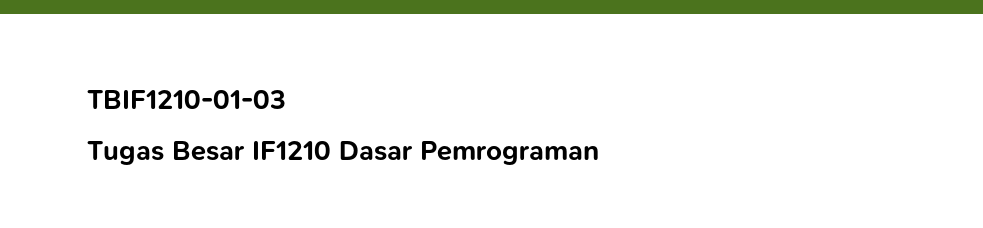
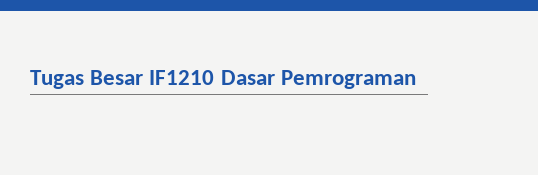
- TBIF1210-01-03

